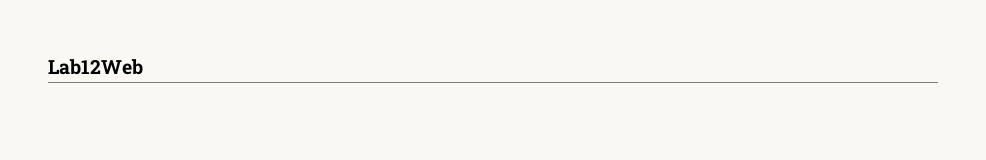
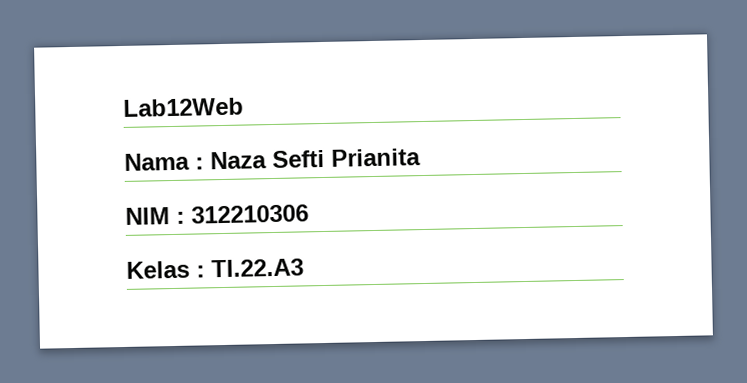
+ Nama : Naza Sefti Prianita
+ NIM : 312210306
+ Kelas : TI.22.A3

